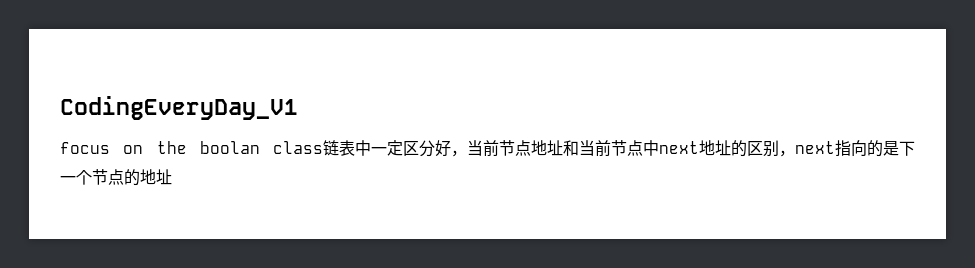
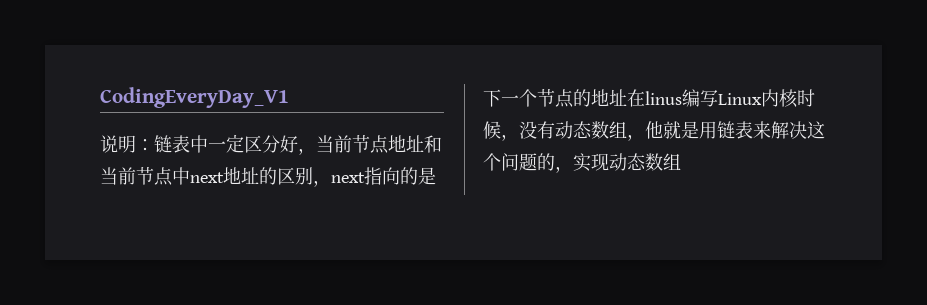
- focus on the boolan class链表中一定区分好，当前节点地址和当前节点中next地址的区别，next指向的是下一个节点的地址
+ 说明：链表中一定区分好，当前节点地址和当前节点中next地址的区别，next指向的是下一个节点的地址在linus编写Linux内核时候，没有动态数组，他就是用链表来解决这个问题的，实现动态数组

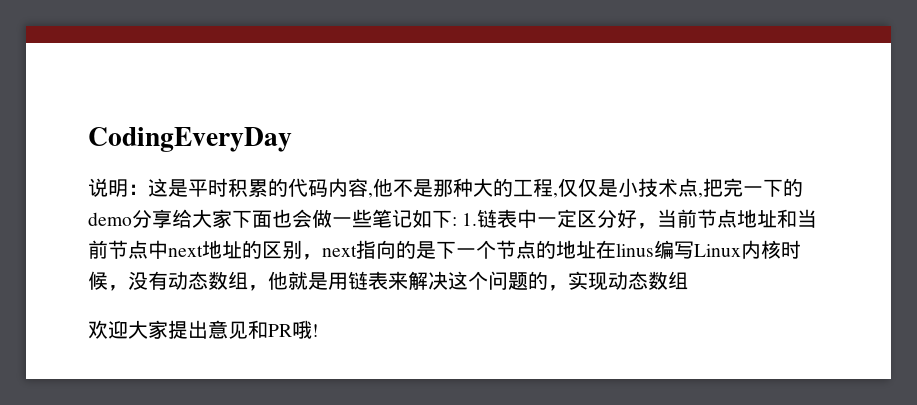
- CodingEveryDay_V1
+ CodingEveryDay
- 说明：链表中一定区分好，当前节点地址和当前节点中next地址的区别，next指向的是下一个节点的地址在linus编写Linux内核时候，没有动态数组，他就是用链表来解决这个问题的，实现动态数组
+ 说明：这是平时积累的代码内容,他不是那种大的工程,仅仅是小技术点,把完一下的demo分享给大家下面也会做一些笔记如下: 1.链表中一定区分好，当前节点地址和当前节点中next地址的区别，next指向的是下一个节点的地址在linus编写Linux内核时候，没有动态数组，他就是用链表来解决这个问题的，实现动态数组
+ 欢迎大家提出意见和PR哦!

